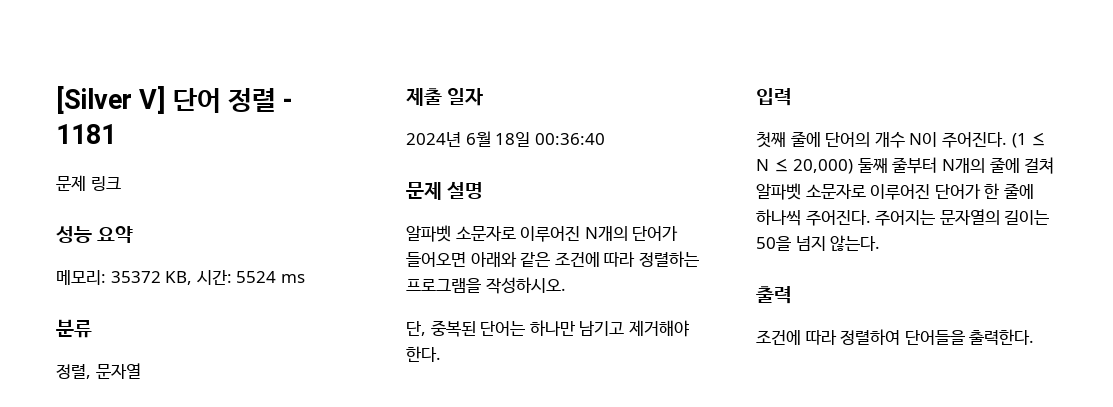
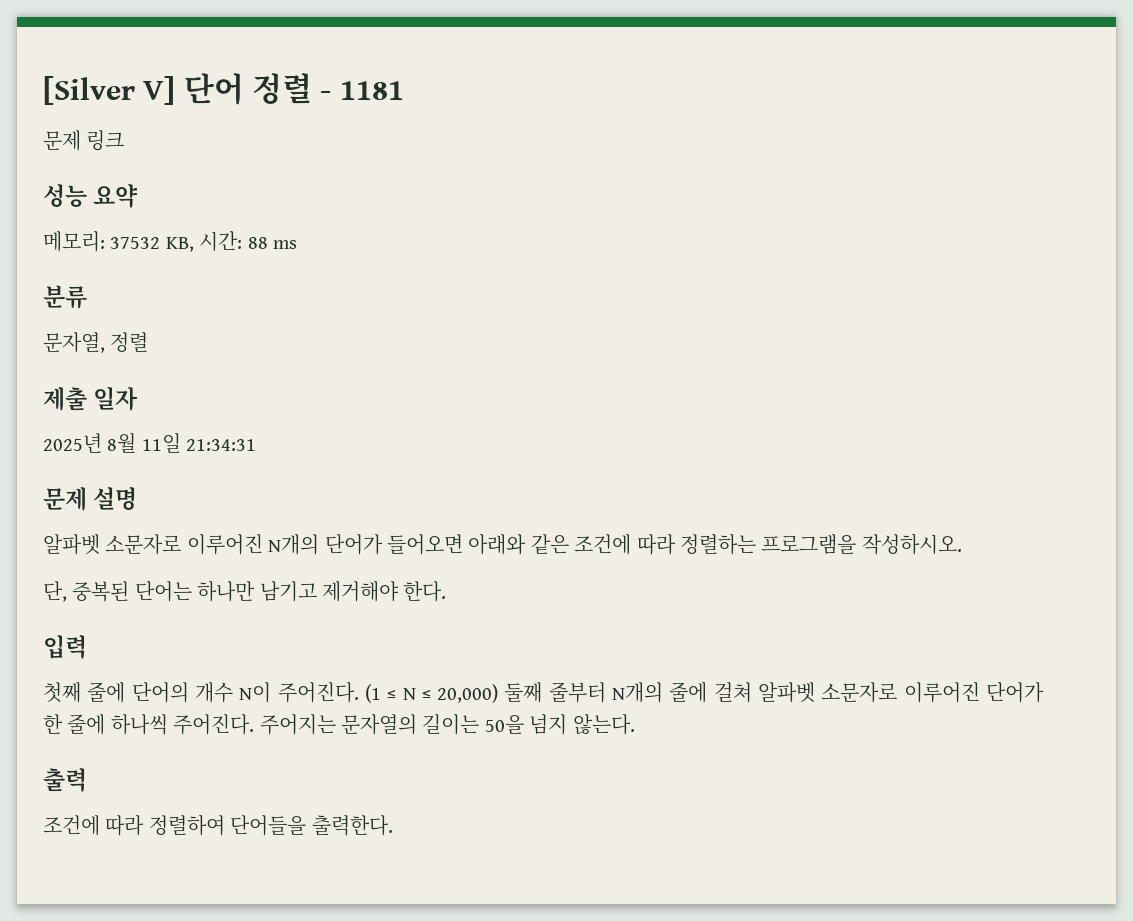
- 메모리: 35372 KB, 시간: 5524 ms
+ 메모리: 37532 KB, 시간: 88 ms
- 정렬, 문자열
+ 문자열, 정렬
- 2024년 6월 18일 00:36:40
+ 2025년 8월 11일 21:34:31

